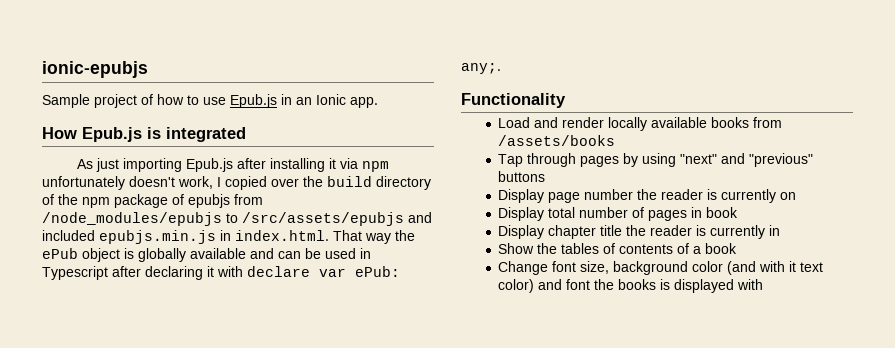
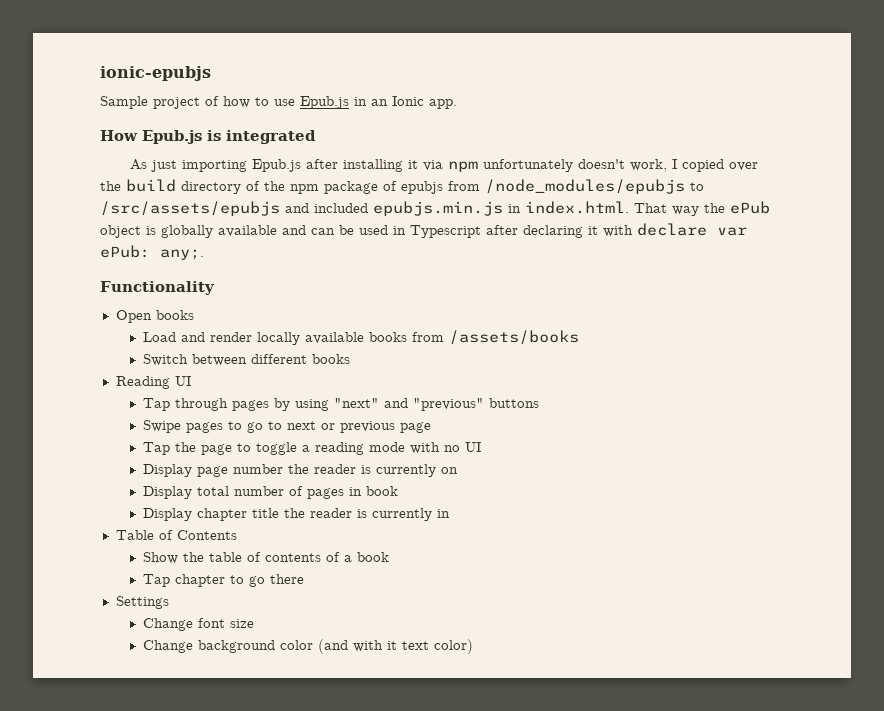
+ Open books
+ Switch between different books
+ Reading UI
+ Swipe pages to go to next or previous page
+ Tap the page to toggle a reading mode with no UI
+ Table of Contents
- Show the tables of contents of a book
+ Show the table of contents of a book
+ Tap chapter to go there
+ Settings
- Change font size, background color (and with it text color) and font the books is displayed with
+ Change font size
+ Change background color (and with it text color)

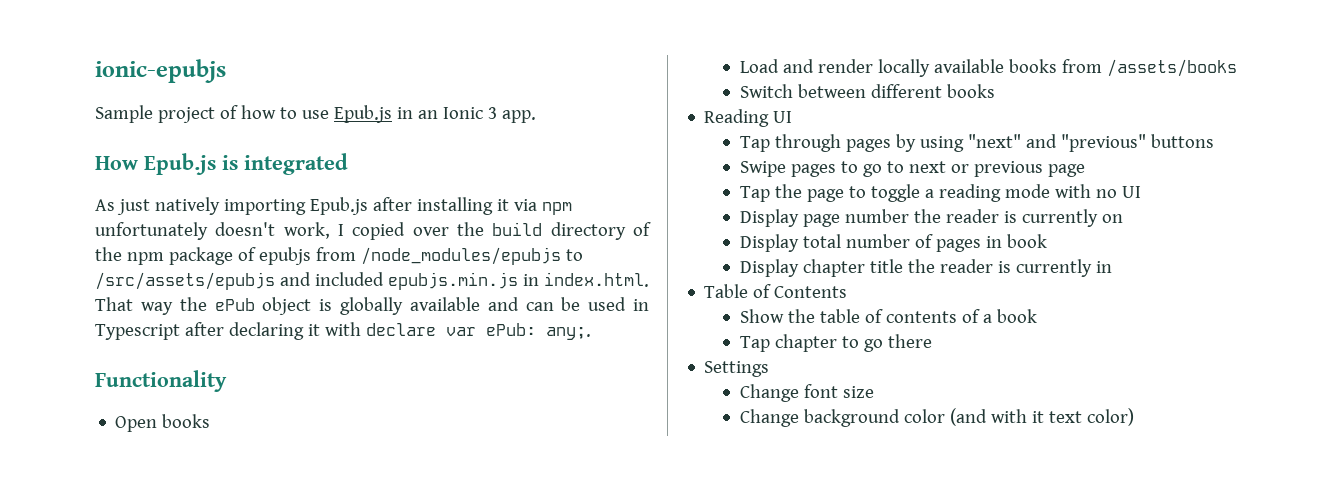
- Sample project of how to use Epub.js in an Ionic app.
+ Sample project of how to use Epub.js in an Ionic 3 app.
- As just importing Epub.js after installing it via npm unfortunately doesn't work, I copied over the build directory of the npm package of epubjs from /node_modules/epubjs to /src/assets/epubjs and included epubjs.min.js in index.html. That way the ePub object is globally available and can be used in Typescript after declaring it with declare var ePub: any;.
+ As just natively importing Epub.js after installing it via npm unfortunately doesn't work, I copied over the build directory of the npm package of epubjs from /node_modules/epubjs to /src/assets/epubjs and included epubjs.min.js in index.html. That way the ePub object is globally available and can be used in Typescript after declaring it with declare var ePub: any;.

